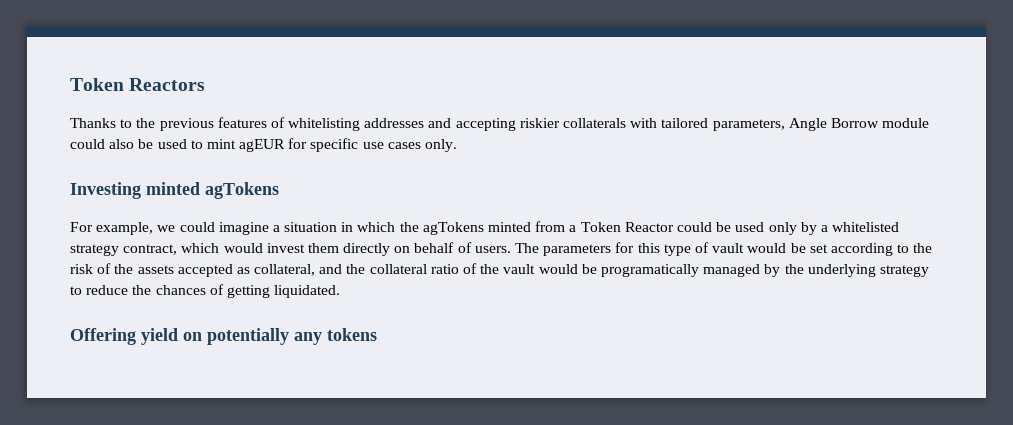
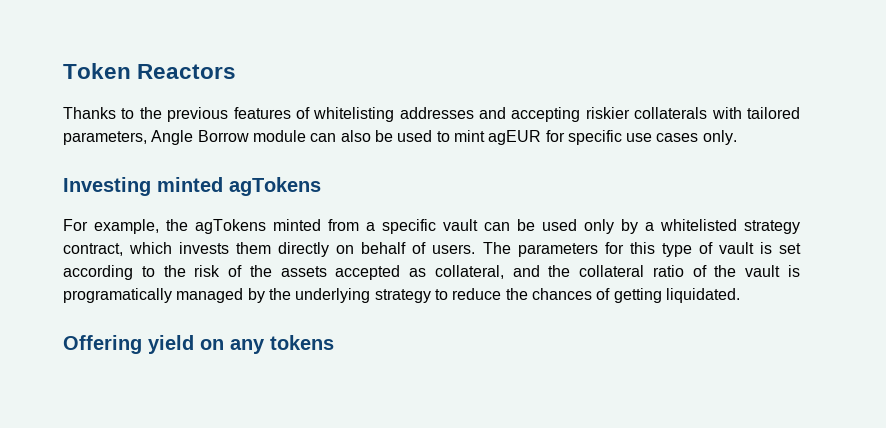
- Thanks to the previous features of whitelisting addresses and accepting riskier collaterals with tailored parameters, Angle Borrow module could also be used to mint agEUR for specific use cases only.
+ Thanks to the previous features of whitelisting addresses and accepting riskier collaterals with tailored parameters, Angle Borrow module can also be used to mint agEUR for specific use cases only.
- For example, we could imagine a situation in which the agTokens minted from a Token Reactor could be used only by a whitelisted strategy contract, which would invest them directly on behalf of users.
+ For example, the agTokens minted from a specific vault can be used only by a whitelisted strategy contract, which invests them directly on behalf of users.
- The parameters for this type of vault would be set according to the risk of the assets accepted as collateral, and the collateral ratio of the vault would be programatically managed by the underlying strategy to reduce the chances of getting liquidated.
+ The parameters for this type of vault is set according to the risk of the assets accepted as collateral, and the collateral ratio of the vault is programatically managed by the underlying strategy to reduce the chances of getting liquidated.
- Offering yield on potentially any tokens
+ Offering yield on any tokens

